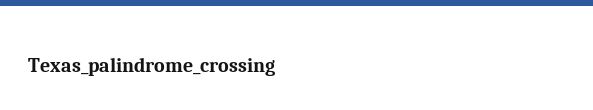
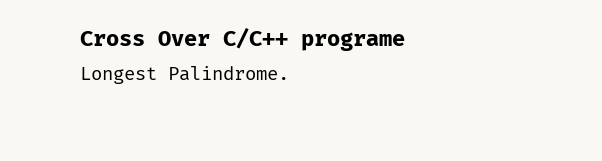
- Texas_palindrome_crossing
+ Cross Over C/C++ programe
+ Longest Palindrome.

